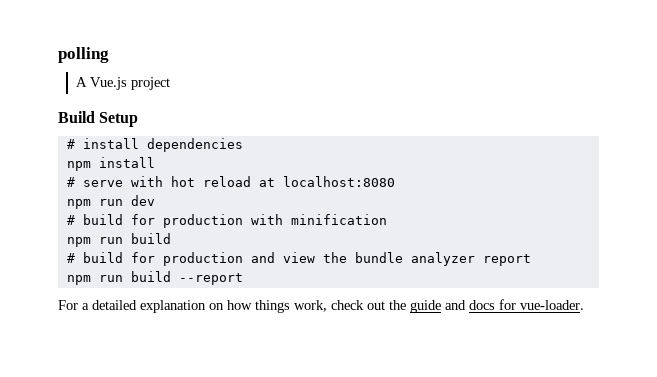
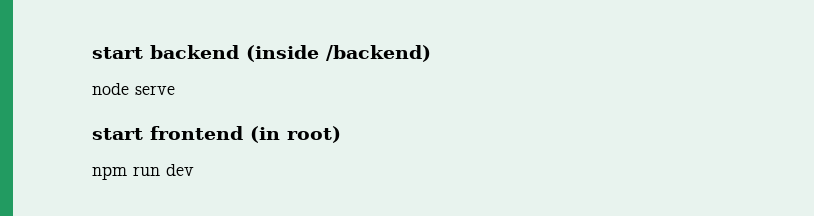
- polling
- A Vue.js project
- Build Setup
- # install dependencies
- npm install
- # serve with hot reload at localhost:8080
+ start backend (inside /backend)
+ node serve
+ start frontend (in root)
  npm run dev
- # build for production with minification
- npm run build
- # build for production and view the bundle analyzer report
- npm run build --report
- For a detailed explanation on how things work, check out the guide and docs for vue-loader.

